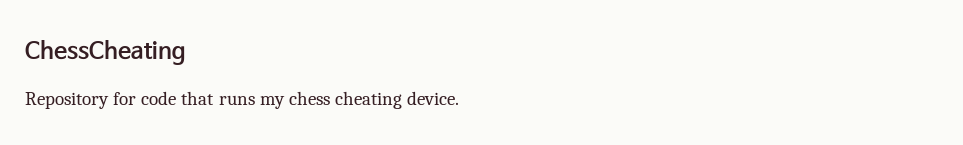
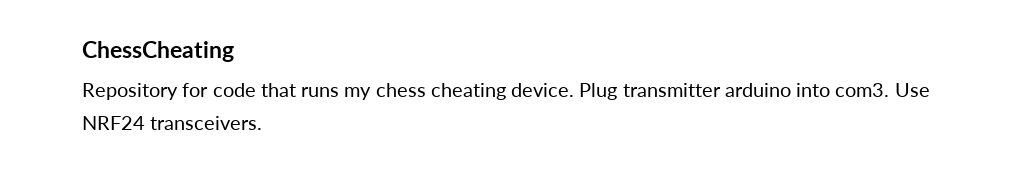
+ Plug transmitter arduino into com3. Use NRF24 transceivers.

